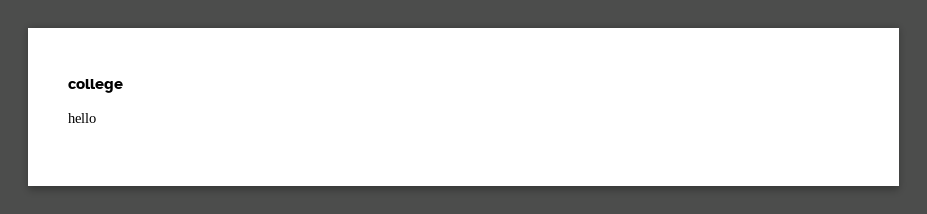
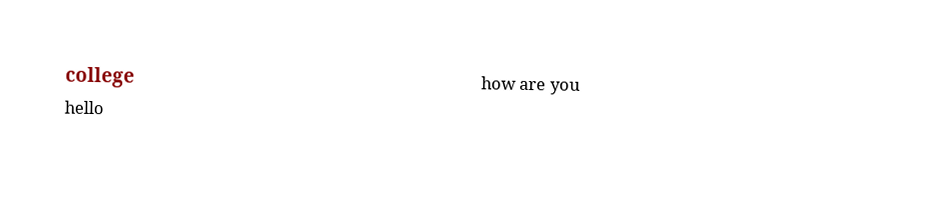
+ how are you

